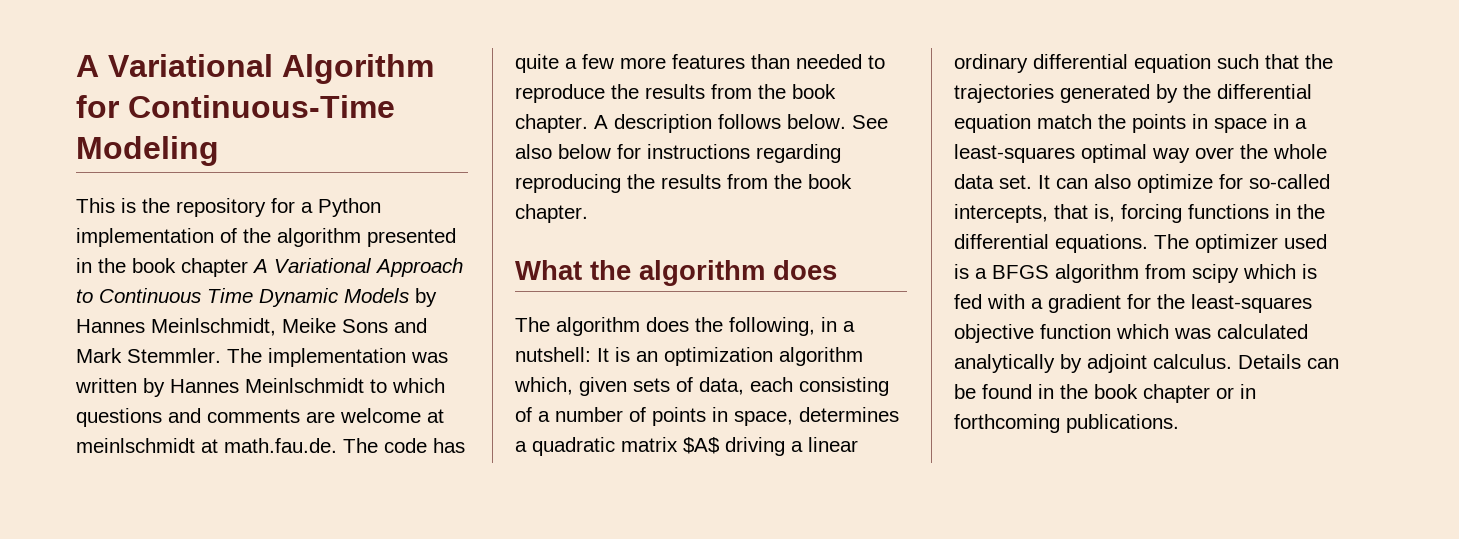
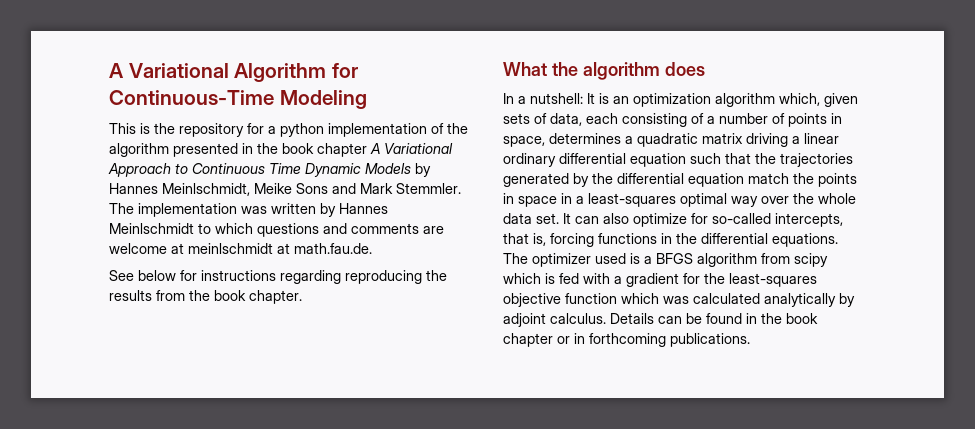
- This is the repository for a Python implementation of the algorithm presented in the book chapter A Variational Approach to Continuous Time Dynamic Models by Hannes Meinlschmidt, Meike Sons and Mark Stemmler.
+ This is the repository for a python implementation of the algorithm presented in the book chapter A Variational Approach to Continuous Time Dynamic Models by Hannes Meinlschmidt, Meike Sons and Mark Stemmler.
- The implementation was written by Hannes Meinlschmidt to which questions and comments are welcome at meinlschmidt at math.fau.de. The code has quite a few more features than needed to reproduce the results from the book chapter. A description follows below. See also below for instructions regarding reproducing the results from the book chapter.
+ The implementation was written by Hannes Meinlschmidt to which questions and comments are welcome at meinlschmidt at math.fau.de.
+ See below for instructions regarding reproducing the results from the book chapter.
- The algorithm does the following, in a nutshell: It is an optimization algorithm which, given sets of data, each consisting of a number of points in space, determines a quadratic matrix $A$ driving a linear ordinary differential equation such that the trajectories generated by the differential equation match the points in space in a least-squares optimal way over the whole data set.
+ In a nutshell: It is an optimization algorithm which, given sets of data, each consisting of a number of points in space, determines a quadratic matrix driving a linear ordinary differential equation such that the trajectories generated by the differential equation match the points in space in a least-squares optimal way over the whole data set.

